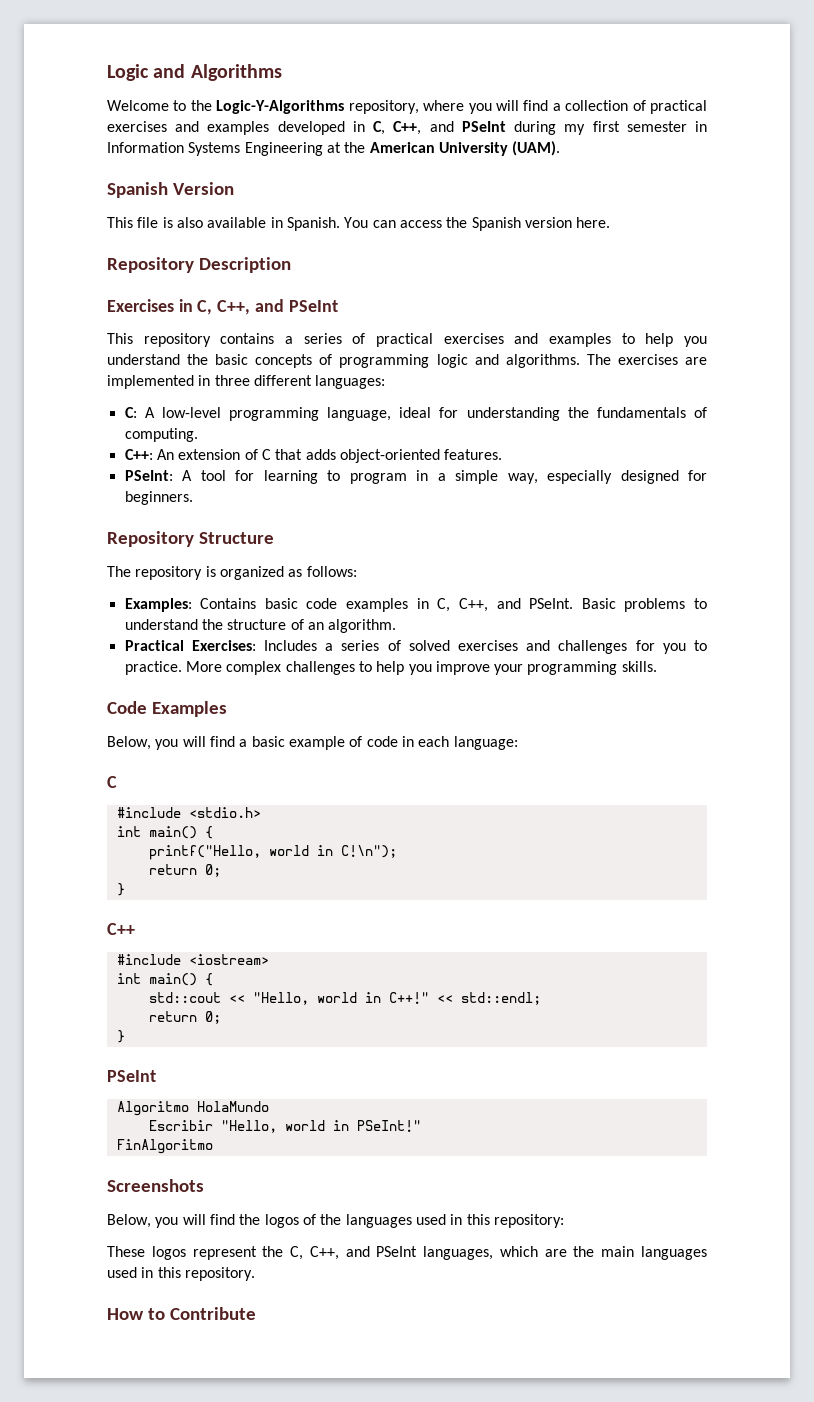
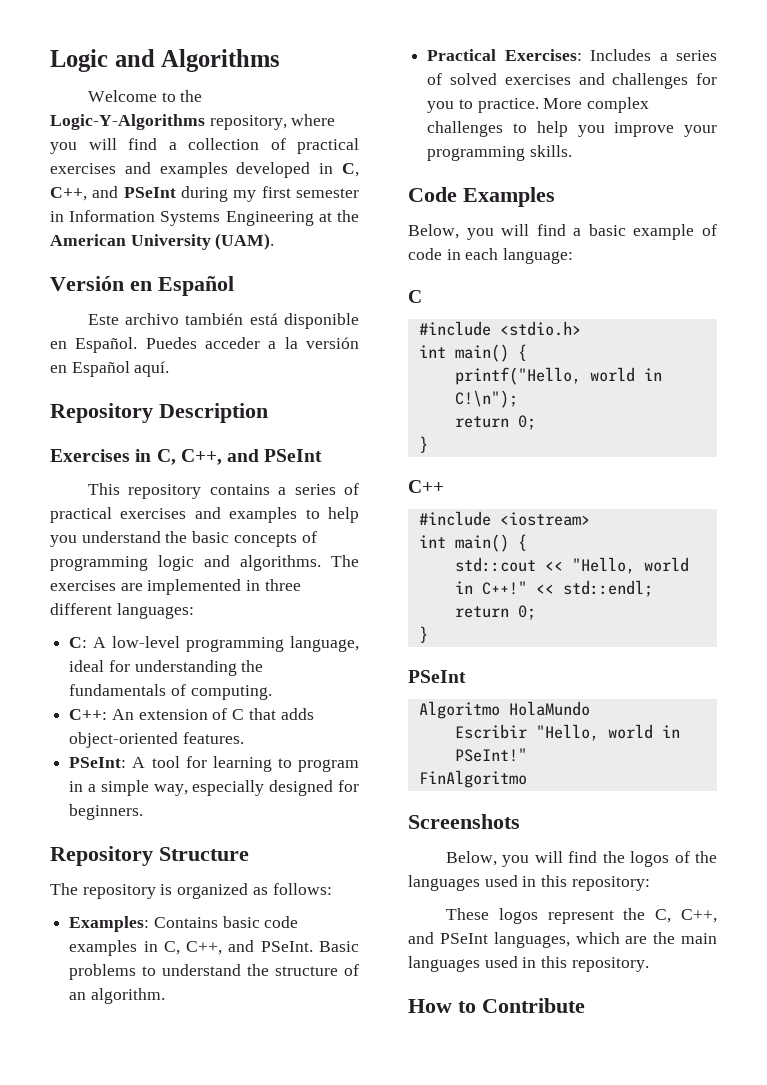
- Spanish Version
- This file is also available in Spanish. You can access the Spanish version here.
+ Versión en Español
+ Este archivo también está disponible en Español. Puedes acceder a la versión en Español aquí.

